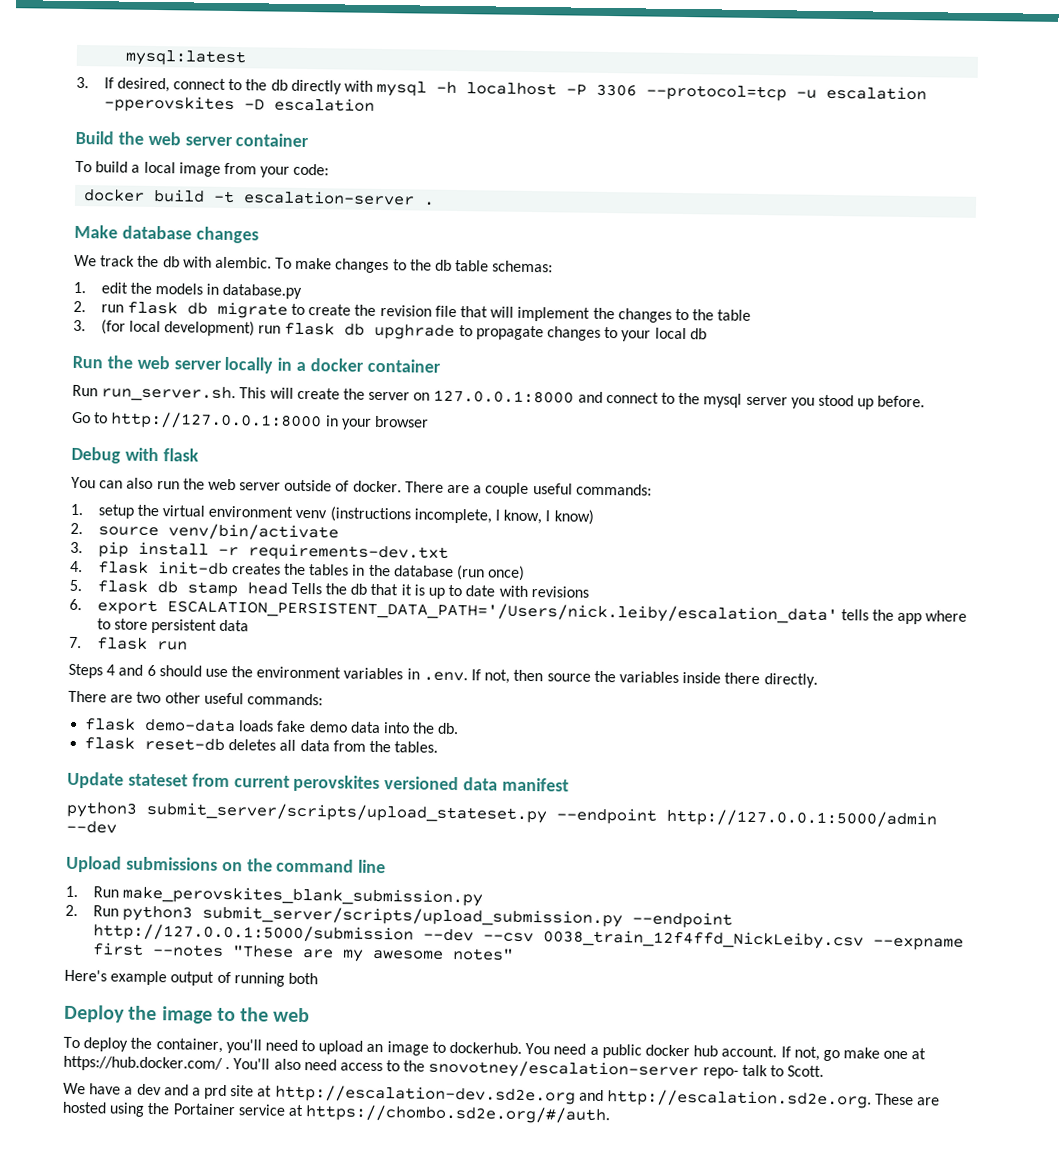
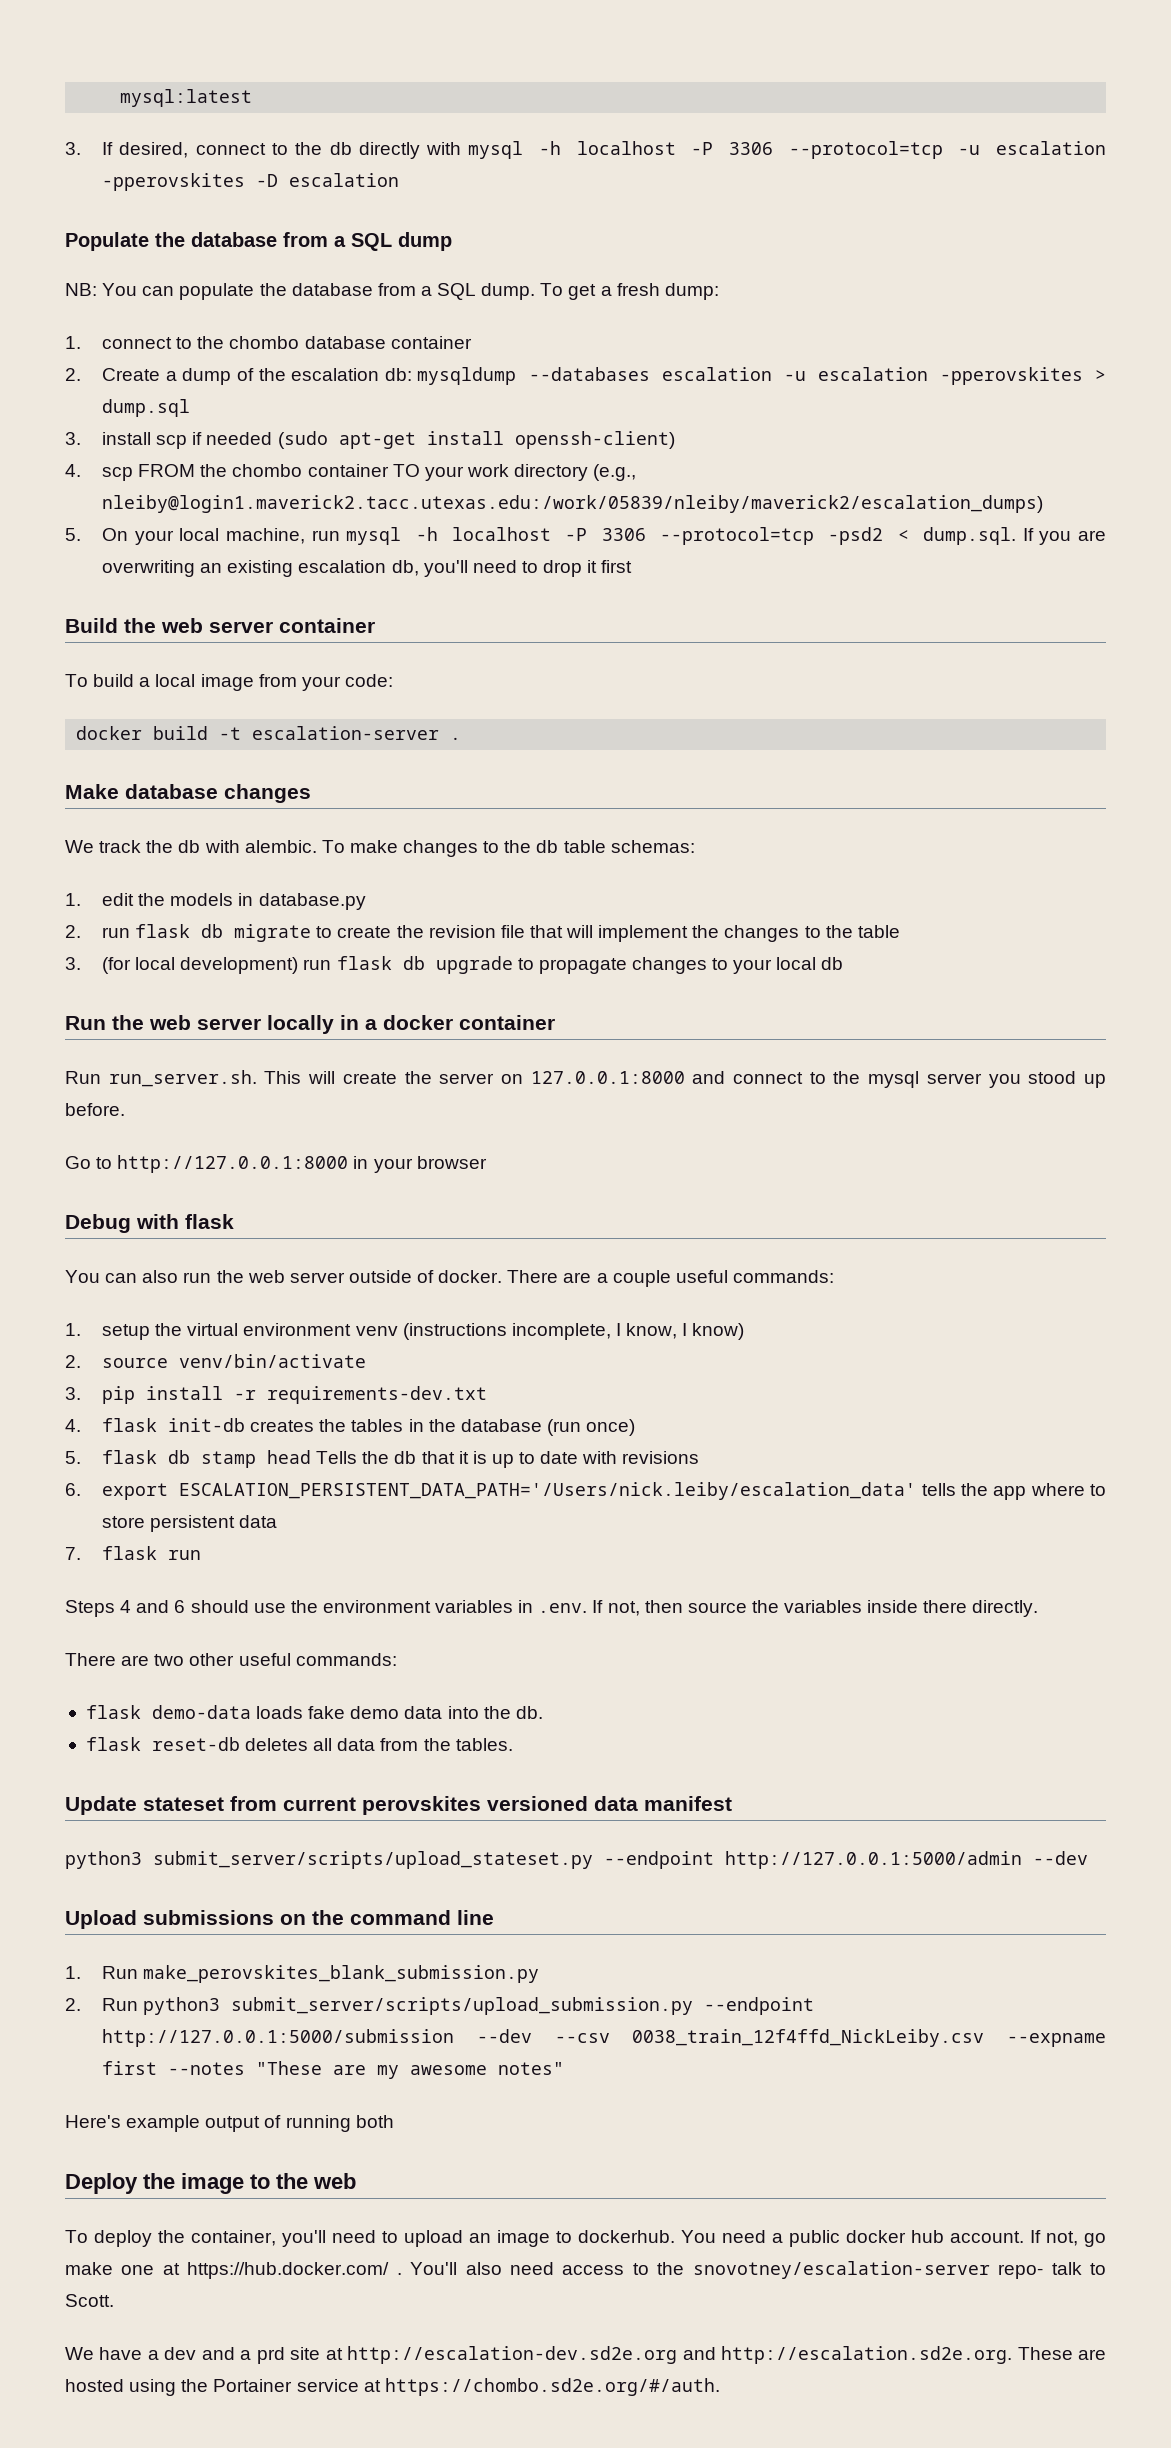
+ Populate the database from a SQL dump
+ NB: You can populate the database from a SQL dump. To get a fresh dump:
+ 1. connect to the chombo database container
+ 2. Create a dump of the escalation db: mysqldump --databases escalation -u escalation -pperovskites > dump.sql
+ 3. install scp if needed (sudo apt-get install openssh-client)
+ 4. scp FROM the chombo container TO your work directory (e.g., nleiby@login1.maverick2.tacc.utexas.edu:/work/05839/nleiby/maverick2/escalation_dumps)
+ 5. On your local machine, run mysql -h localhost -P 3306 --protocol=tcp -psd2 < dump.sql. If you are overwriting an existing escalation db, you'll need to drop it first
- 3. (for local development) run flask db upghrade to propagate changes to your local db
+ 3. (for local development) run flask db upgrade to propagate changes to your local db

